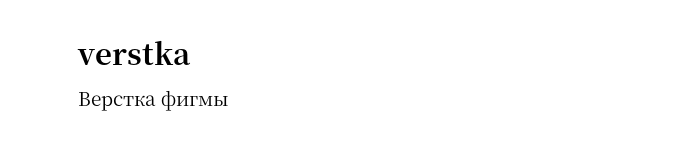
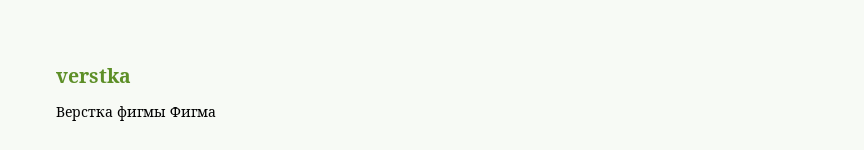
- Верстка фигмы
+ Верстка фигмы Фигма

